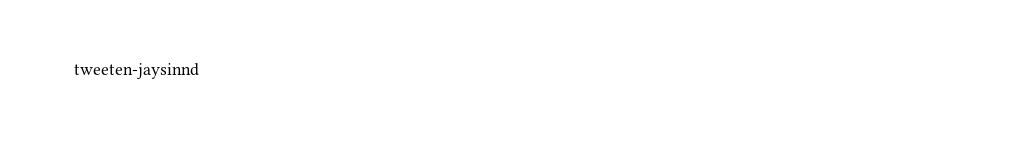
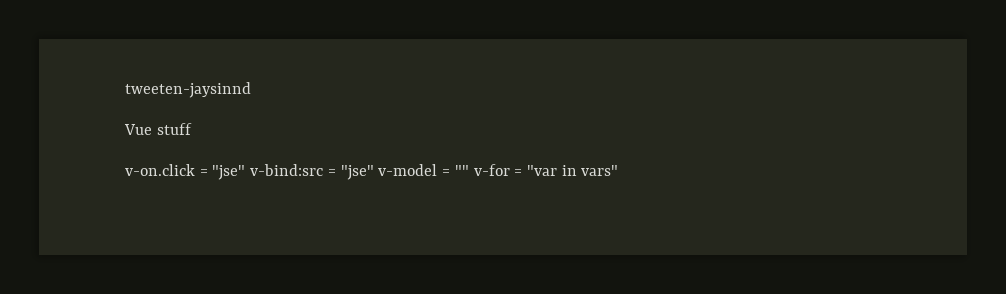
+ Vue stuff
+ v-on.click = "jse" v-bind:src = "jse" v-model = "" v-for = "var in vars"

